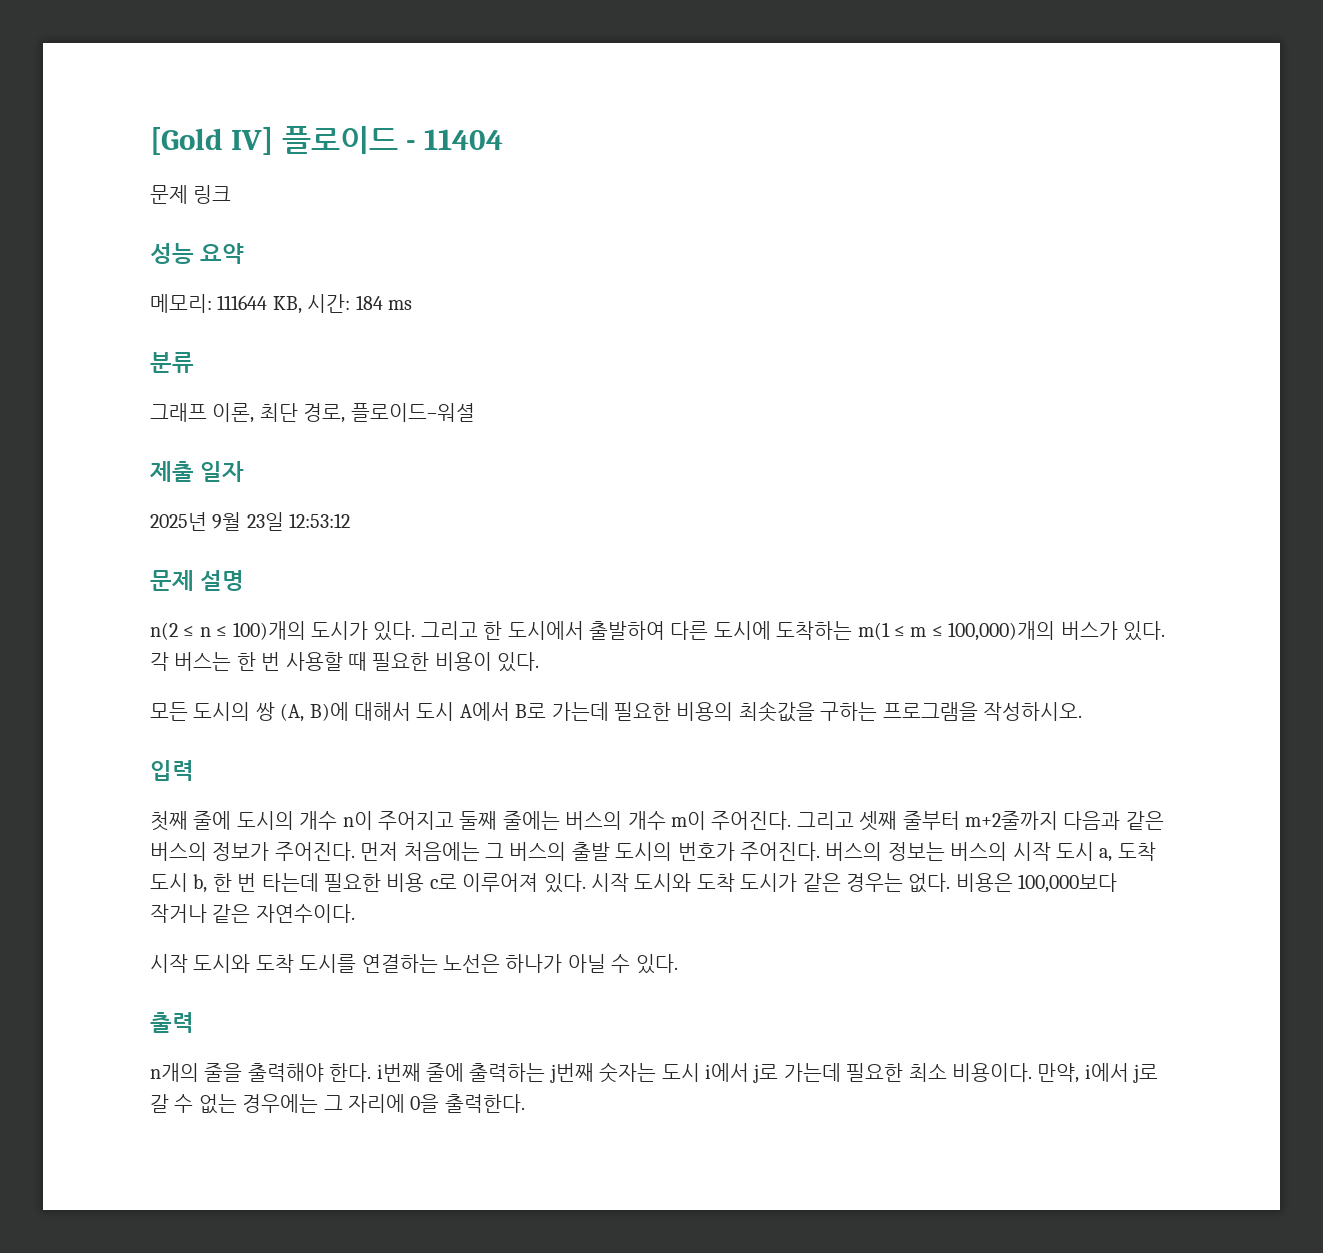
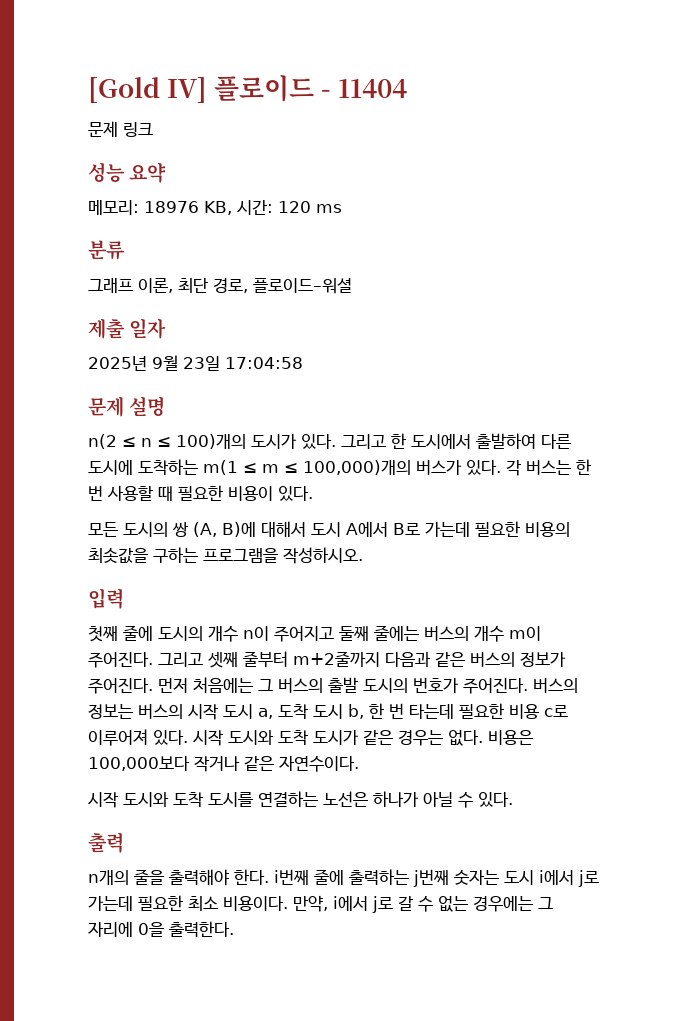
- 메모리: 111644 KB, 시간: 184 ms
+ 메모리: 18976 KB, 시간: 120 ms
- 2025년 9월 23일 12:53:12
+ 2025년 9월 23일 17:04:58

